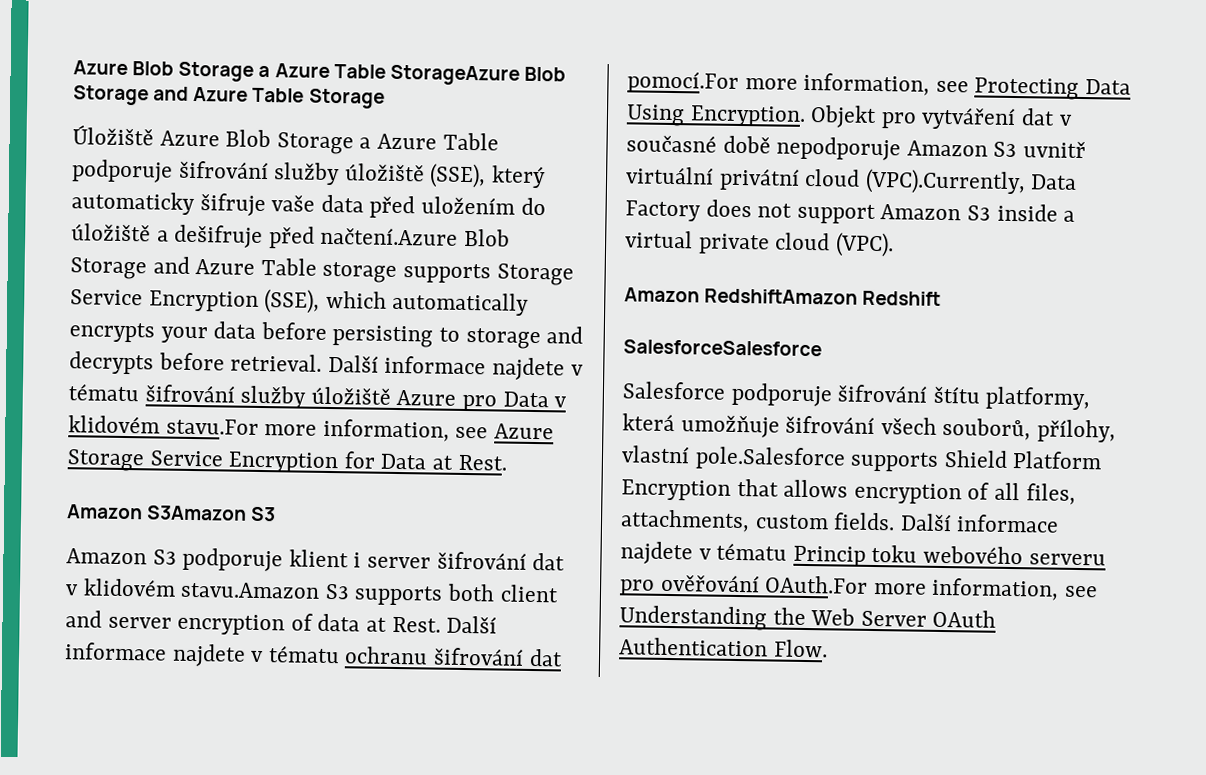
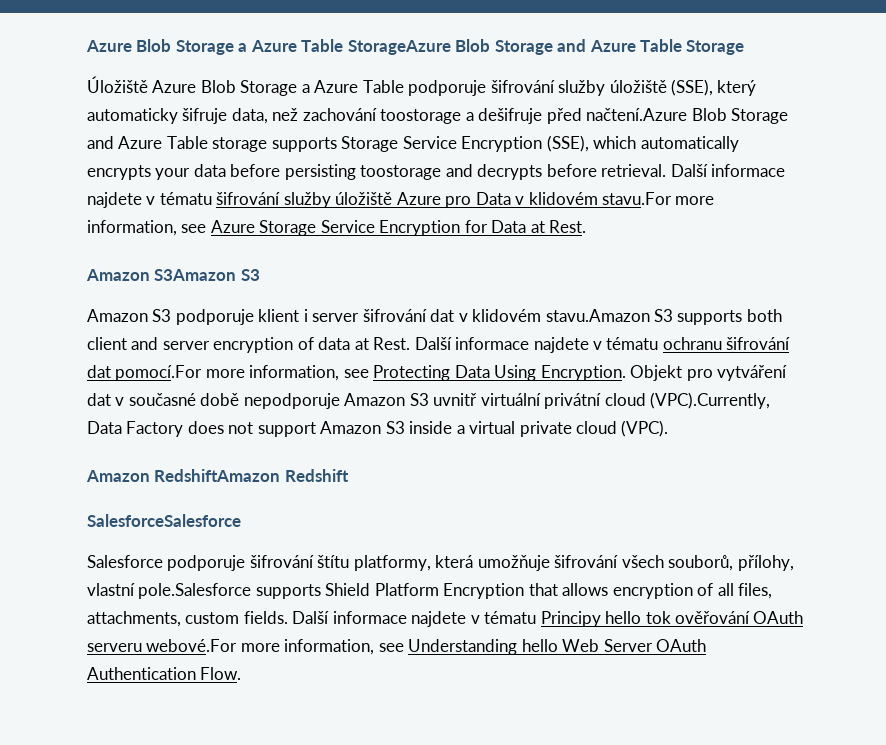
- Úložiště Azure Blob Storage a Azure Table podporuje šifrování služby úložiště (SSE), který automaticky šifruje vaše data před uložením do úložiště a dešifruje před načtení.Azure Blob Storage and Azure Table storage supports Storage Service Encryption (SSE), which automatically encrypts your data before persisting to storage and decrypts before retrieval.
+ Úložiště Azure Blob Storage a Azure Table podporuje šifrování služby úložiště (SSE), který automaticky šifruje data, než zachování toostorage a dešifruje před načtení.Azure Blob Storage and Azure Table storage supports Storage Service Encryption (SSE), which automatically encrypts your data before persisting toostorage and decrypts before retrieval.
- Další informace najdete v tématu Princip toku webového serveru pro ověřování OAuth.For more information, see Understanding the Web Server OAuth Authentication Flow.
+ Další informace najdete v tématu Principy hello tok ověřování OAuth serveru webové.For more information, see Understanding hello Web Server OAuth Authentication Flow.

